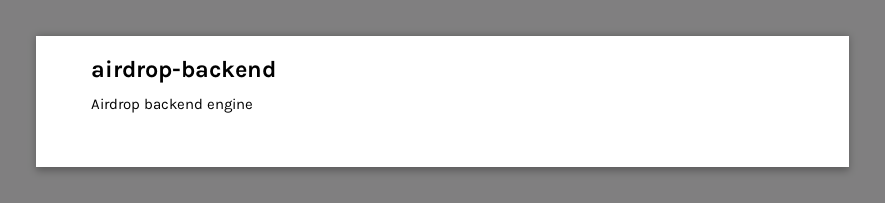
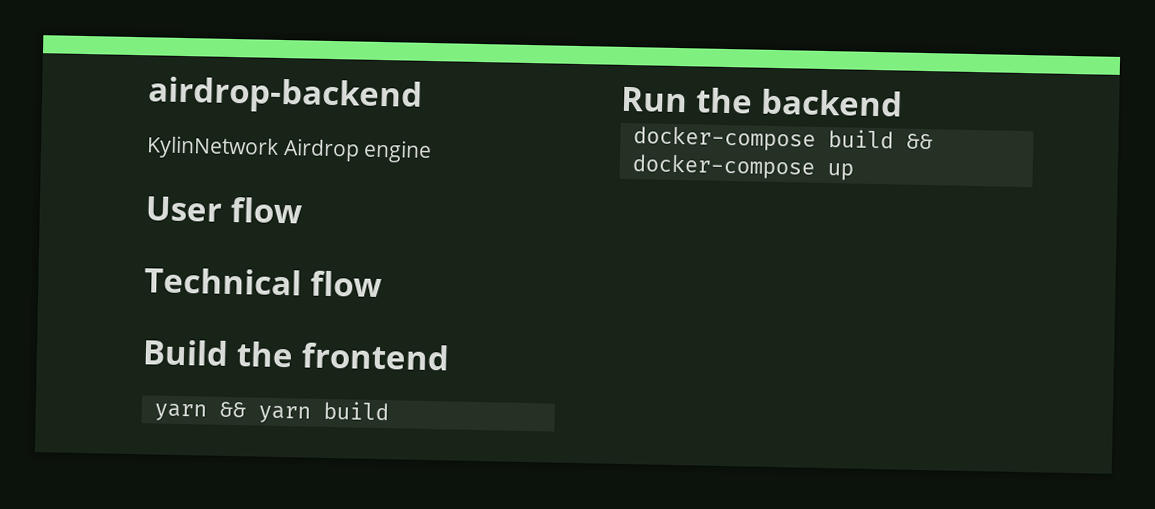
- Airdrop backend engine
+ KylinNetwork Airdrop engine
+ User flow
+ Technical flow
+ Build the frontend
+ yarn && yarn build
+ Run the backend
+ docker-compose build && docker-compose up

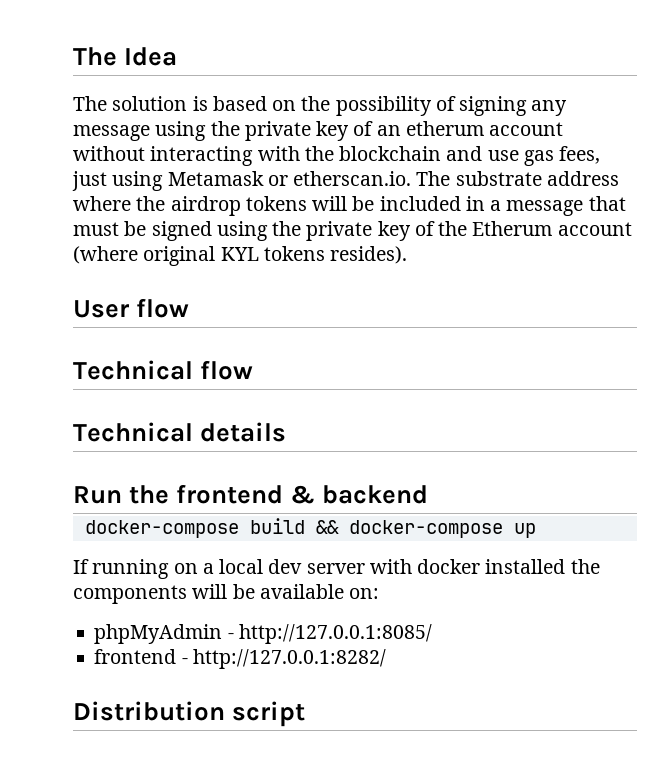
- airdrop-backend
- KylinNetwork Airdrop engine
+ The Idea
+ The solution is based on the possibility of signing any message using the private key of an etherum account without interacting with the blockchain and use gas fees, just using Metamask or etherscan.io. The substrate address where the airdrop tokens will be included in a message that must be signed using the private key of the Etherum account (where original KYL tokens resides).
  User flow
  Technical flow
- Build the frontend
- yarn && yarn build
+ Technical details
- Run the backend
+ Run the frontend & backend
+ If running on a local dev server with docker installed the components will be available on:
+ phpMyAdmin - http://127.0.0.1:8085/
+ frontend - http://127.0.0.1:8282/
+ Distribution script

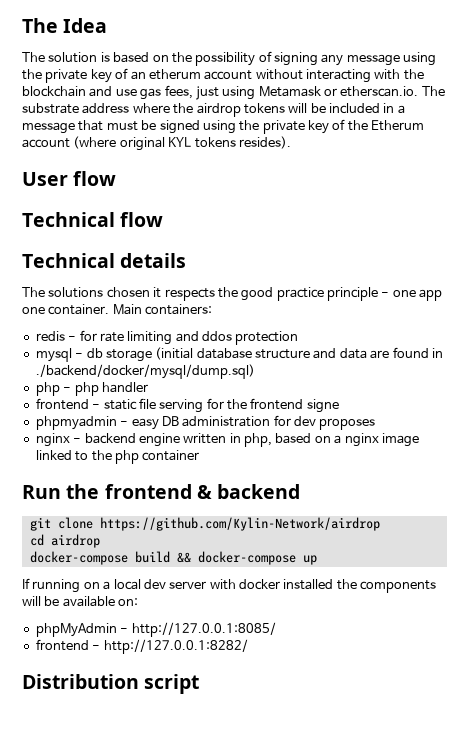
+ The solutions chosen it respects the good practice principle - one app one container. Main containers:
+ redis - for rate limiting and ddos protection
+ mysql - db storage (initial database structure and data are found in ./backend/docker/mysql/dump.sql)
+ php - php handler
+ frontend - static file serving for the frontend signe
+ phpmyadmin - easy DB administration for dev proposes
+ nginx - backend engine written in php, based on a nginx image linked to the php container
+ git clone https://github.com/Kylin-Network/airdrop
+ cd airdrop

